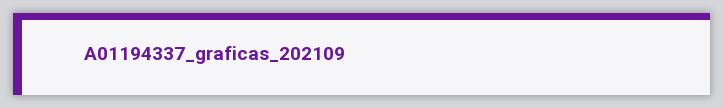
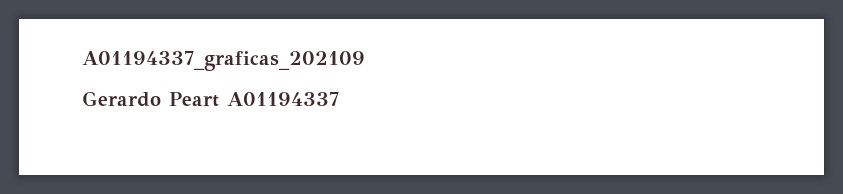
+ Gerardo Peart A01194337

